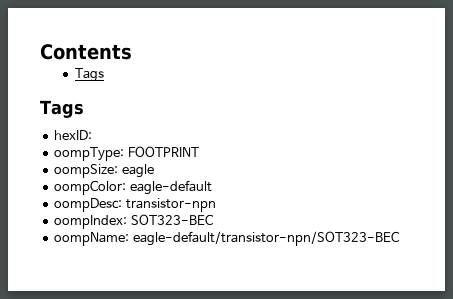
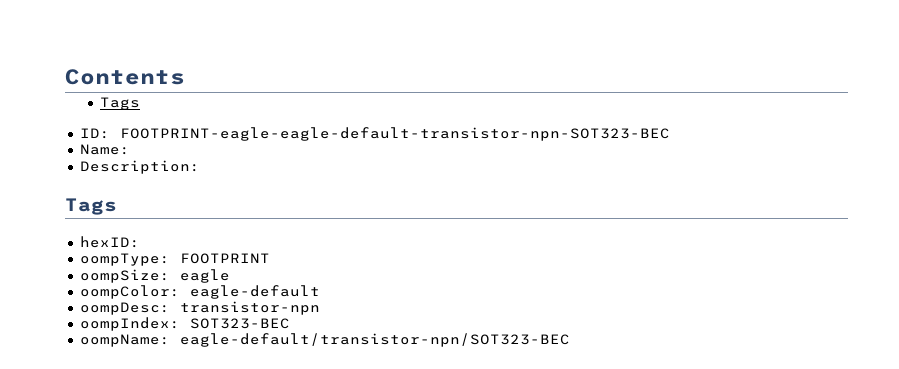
+ ID: FOOTPRINT-eagle-eagle-default-transistor-npn-SOT323-BEC
+ Name:
+ Description:

